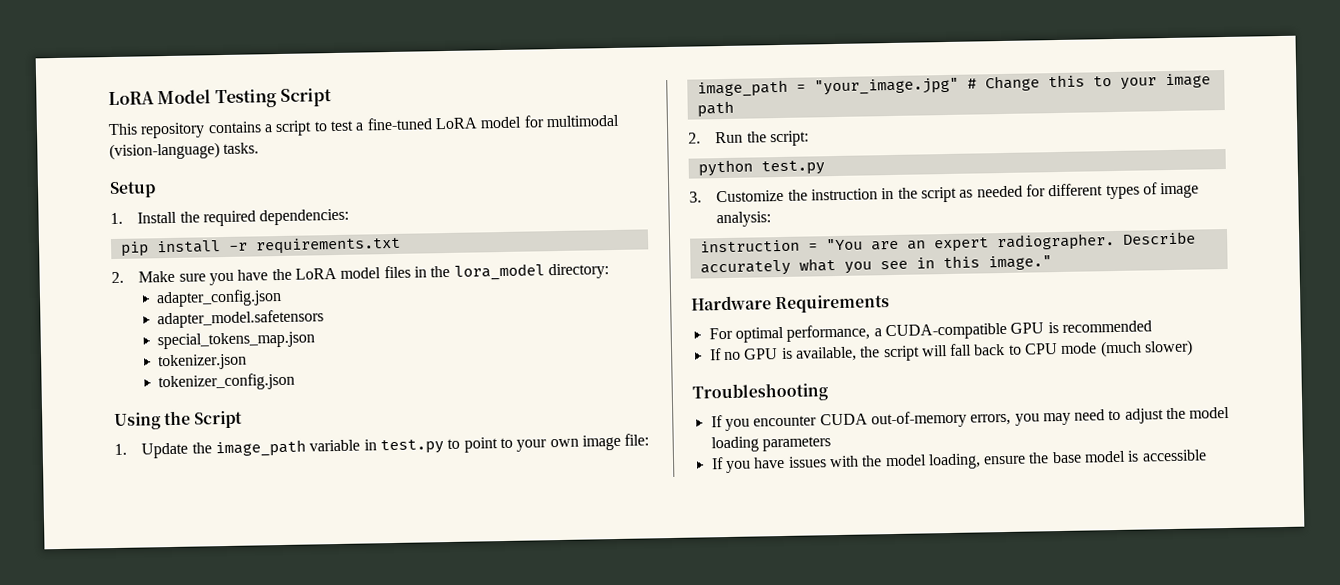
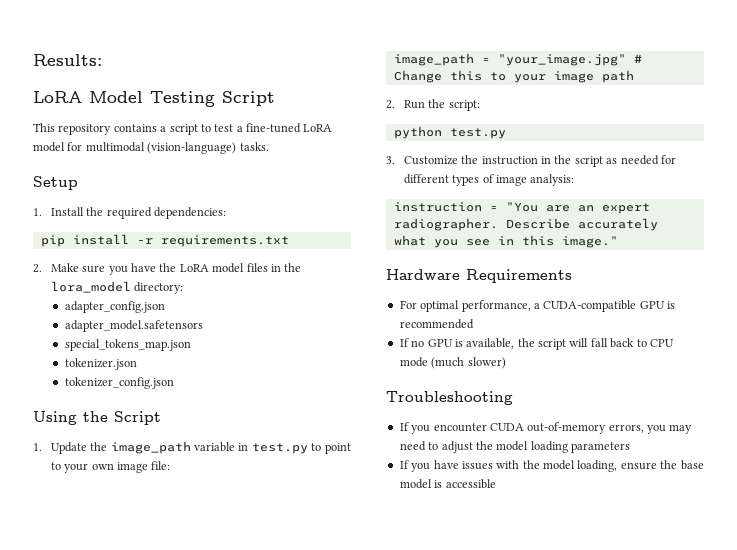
+ Results:

